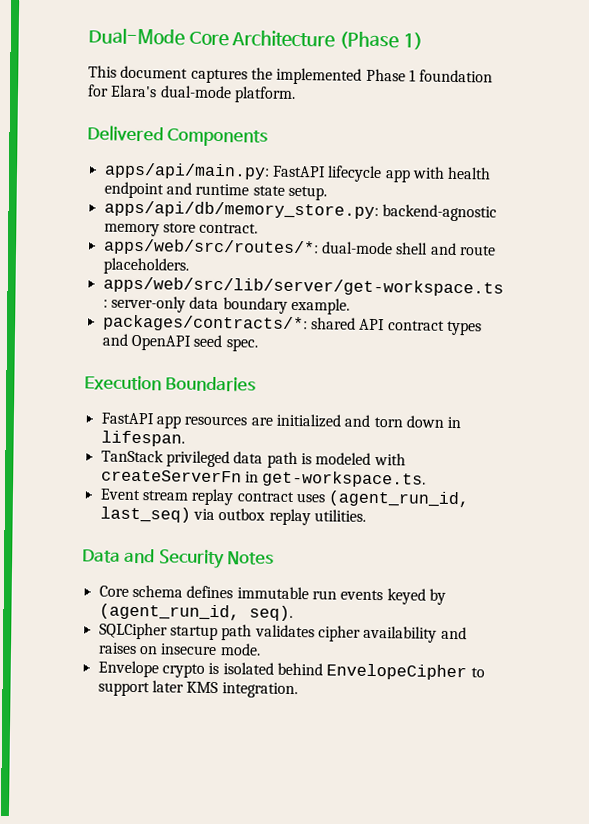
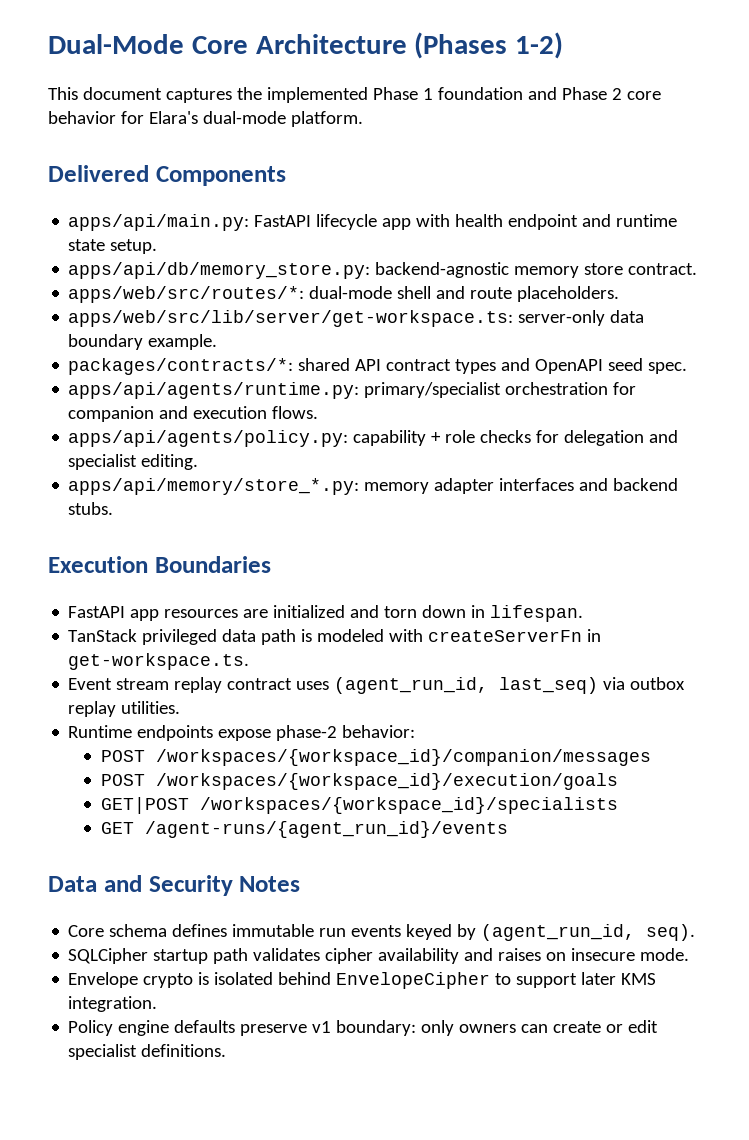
- Dual-Mode Core Architecture (Phase 1)
+ Dual-Mode Core Architecture (Phases 1-2)
- This document captures the implemented Phase 1 foundation for Elara's dual-mode platform.
+ This document captures the implemented Phase 1 foundation and Phase 2 core behavior for Elara's dual-mode platform.
+ apps/api/agents/runtime.py: primary/specialist orchestration for companion and execution flows.
+ apps/api/agents/policy.py: capability + role checks for delegation and specialist editing.
+ apps/api/memory/store_*.py: memory adapter interfaces and backend stubs.
+ Runtime endpoints expose phase-2 behavior:
+ POST /workspaces/{workspace_id}/companion/messages
+ POST /workspaces/{workspace_id}/execution/goals
+ GET|POST /workspaces/{workspace_id}/specialists
+ GET /agent-runs/{agent_run_id}/events
+ Policy engine defaults preserve v1 boundary: only owners can create or edit specialist definitions.

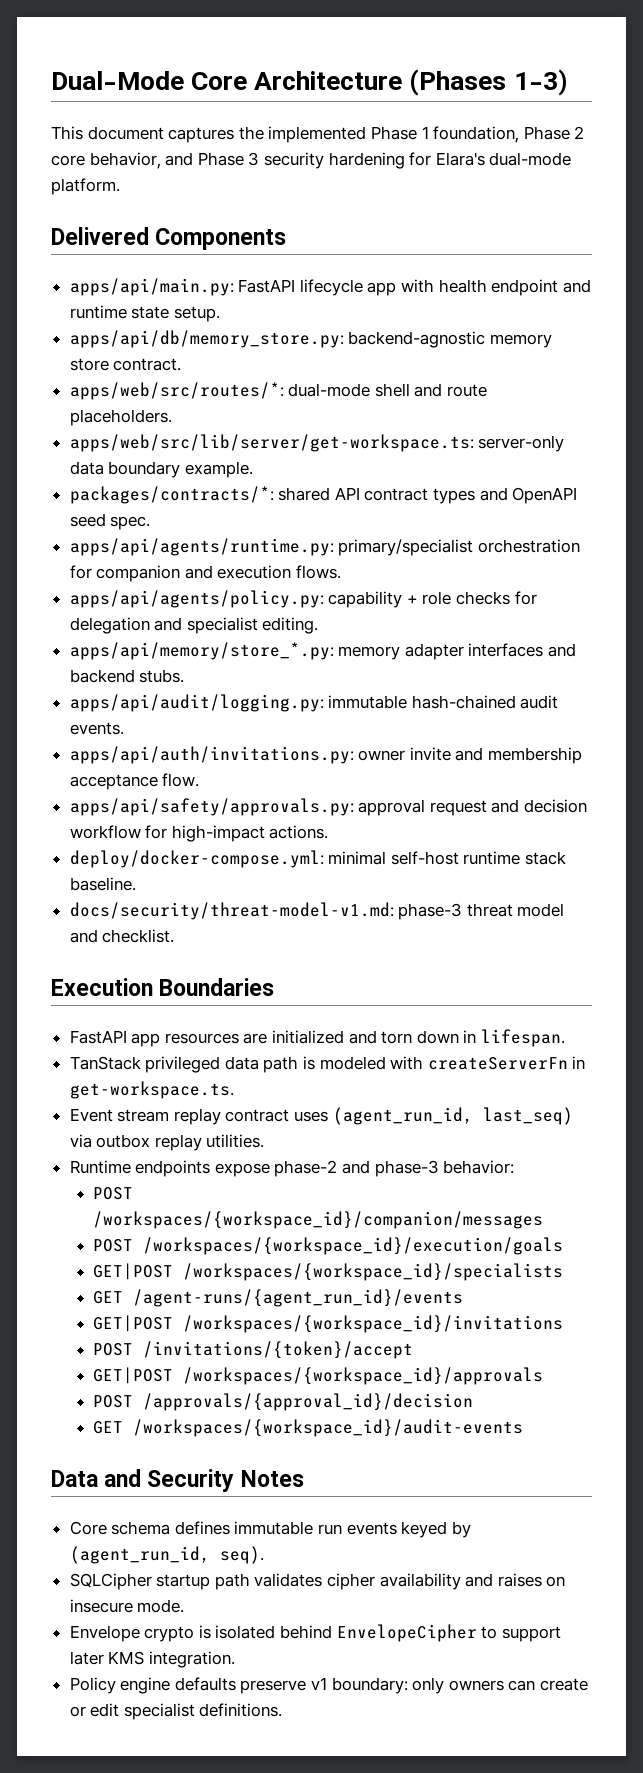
- Dual-Mode Core Architecture (Phases 1-2)
+ Dual-Mode Core Architecture (Phases 1-3)
- This document captures the implemented Phase 1 foundation and Phase 2 core behavior for Elara's dual-mode platform.
+ This document captures the implemented Phase 1 foundation, Phase 2 core behavior, and Phase 3 security hardening for Elara's dual-mode platform.
+ apps/api/audit/logging.py: immutable hash-chained audit events.
+ apps/api/auth/invitations.py: owner invite and membership acceptance flow.
+ apps/api/safety/approvals.py: approval request and decision workflow for high-impact actions.
+ deploy/docker-compose.yml: minimal self-host runtime stack baseline.
+ docs/security/threat-model-v1.md: phase-3 threat model and checklist.
- Runtime endpoints expose phase-2 behavior:
+ Runtime endpoints expose phase-2 and phase-3 behavior:
+ GET|POST /workspaces/{workspace_id}/invitations
+ POST /invitations/{token}/accept
+ GET|POST /workspaces/{workspace_id}/approvals
+ POST /approvals/{approval_id}/decision
+ GET /workspaces/{workspace_id}/audit-events

